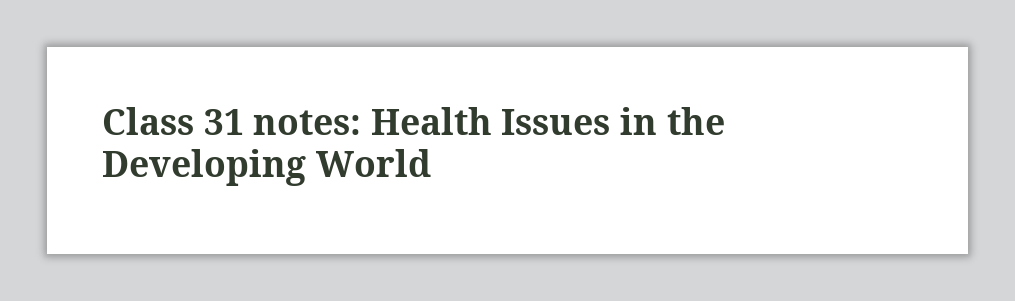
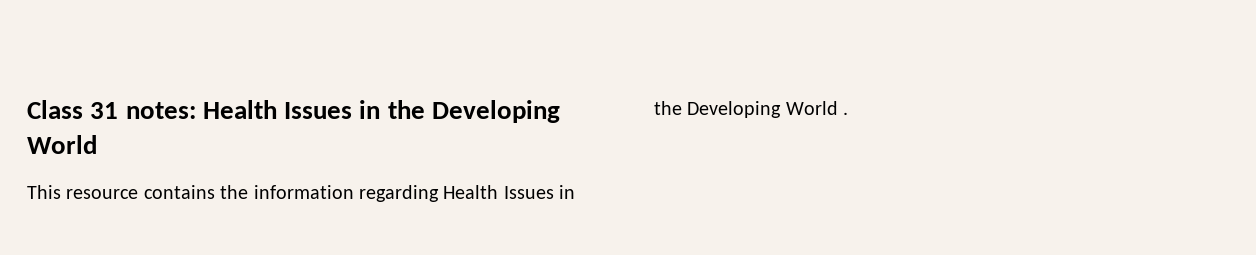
+ This resource contains the information regarding Health Issues in the Developing World .

